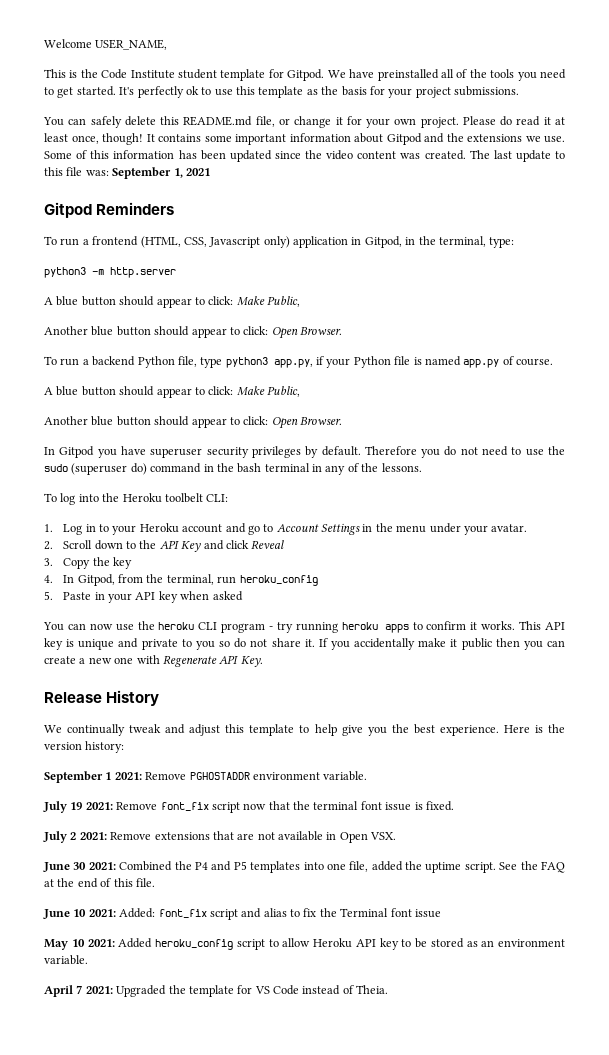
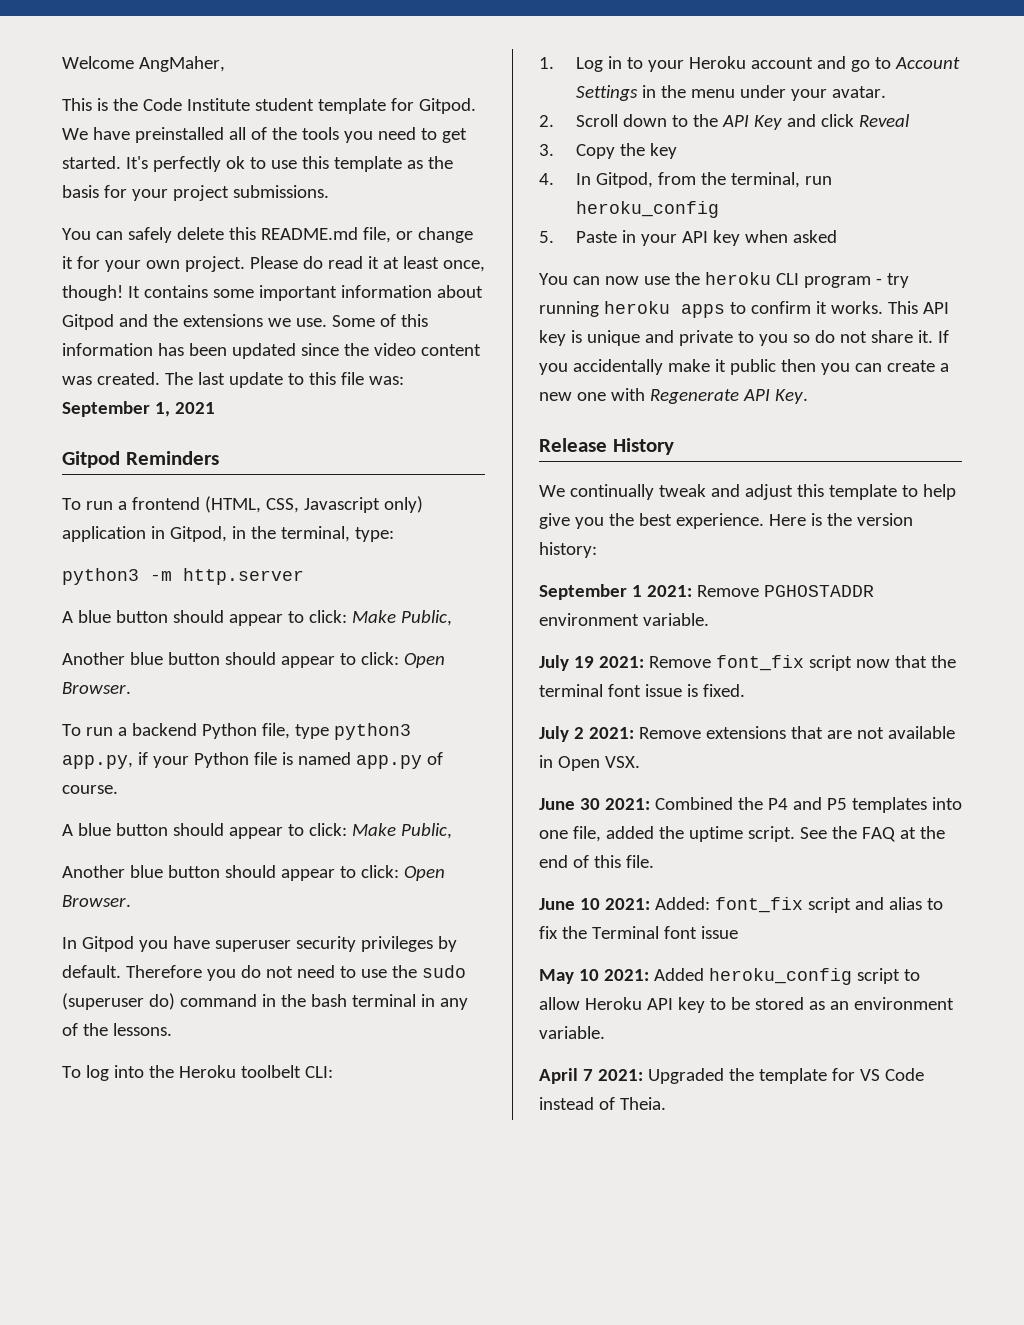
- Welcome USER_NAME,
+ Welcome AngMaher,

